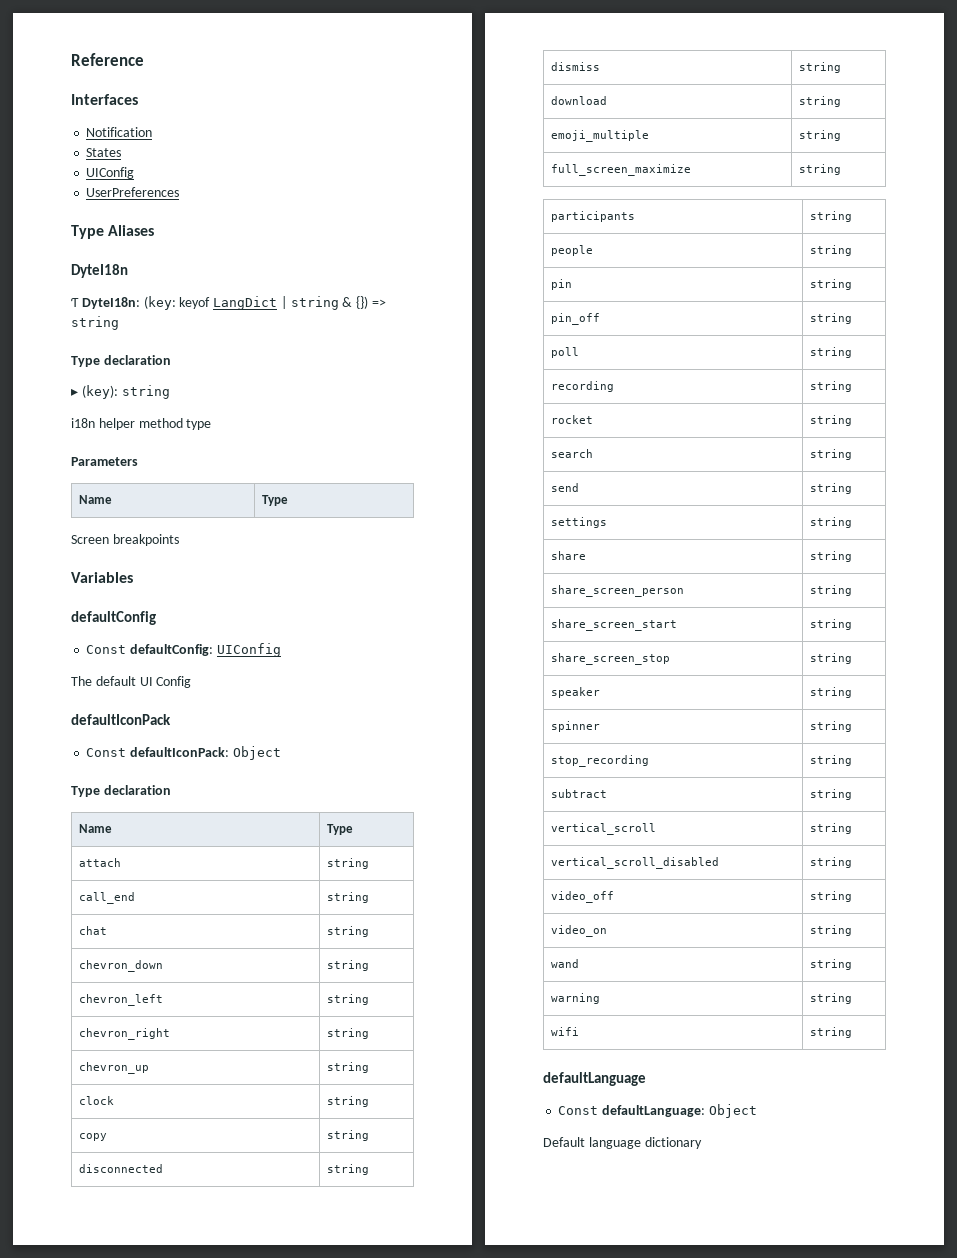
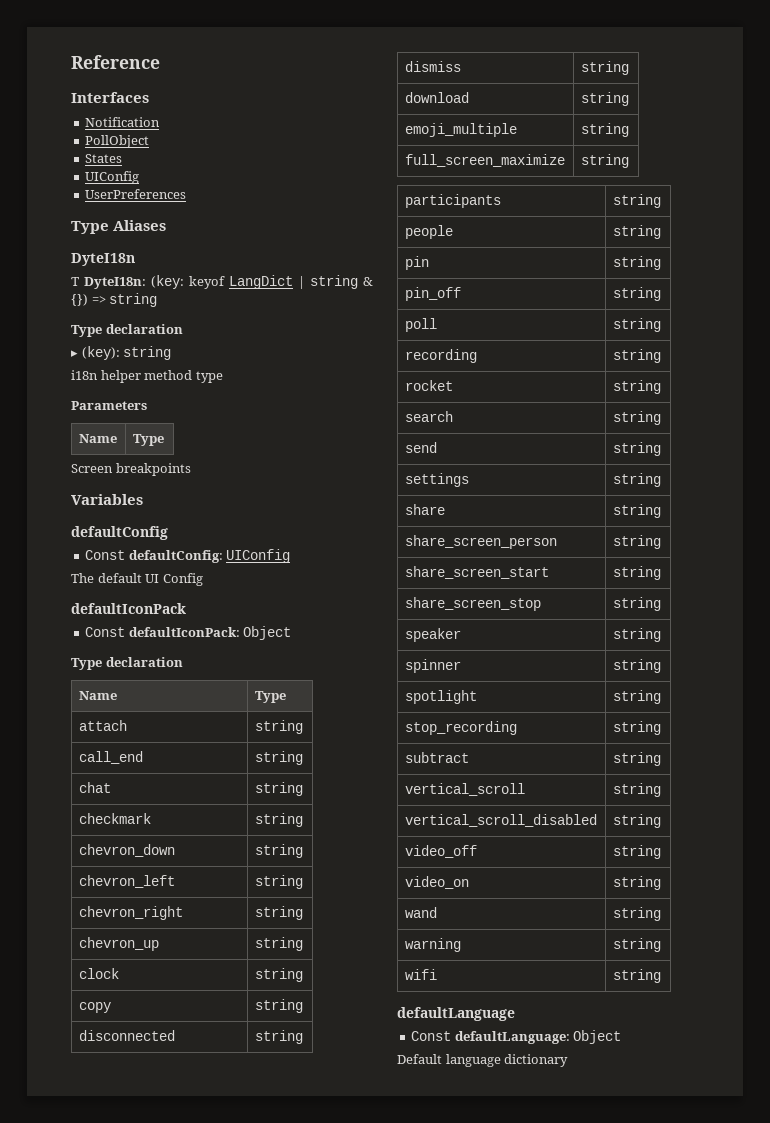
+ PollObject
+ checkmark | string
+ spotlight | string

